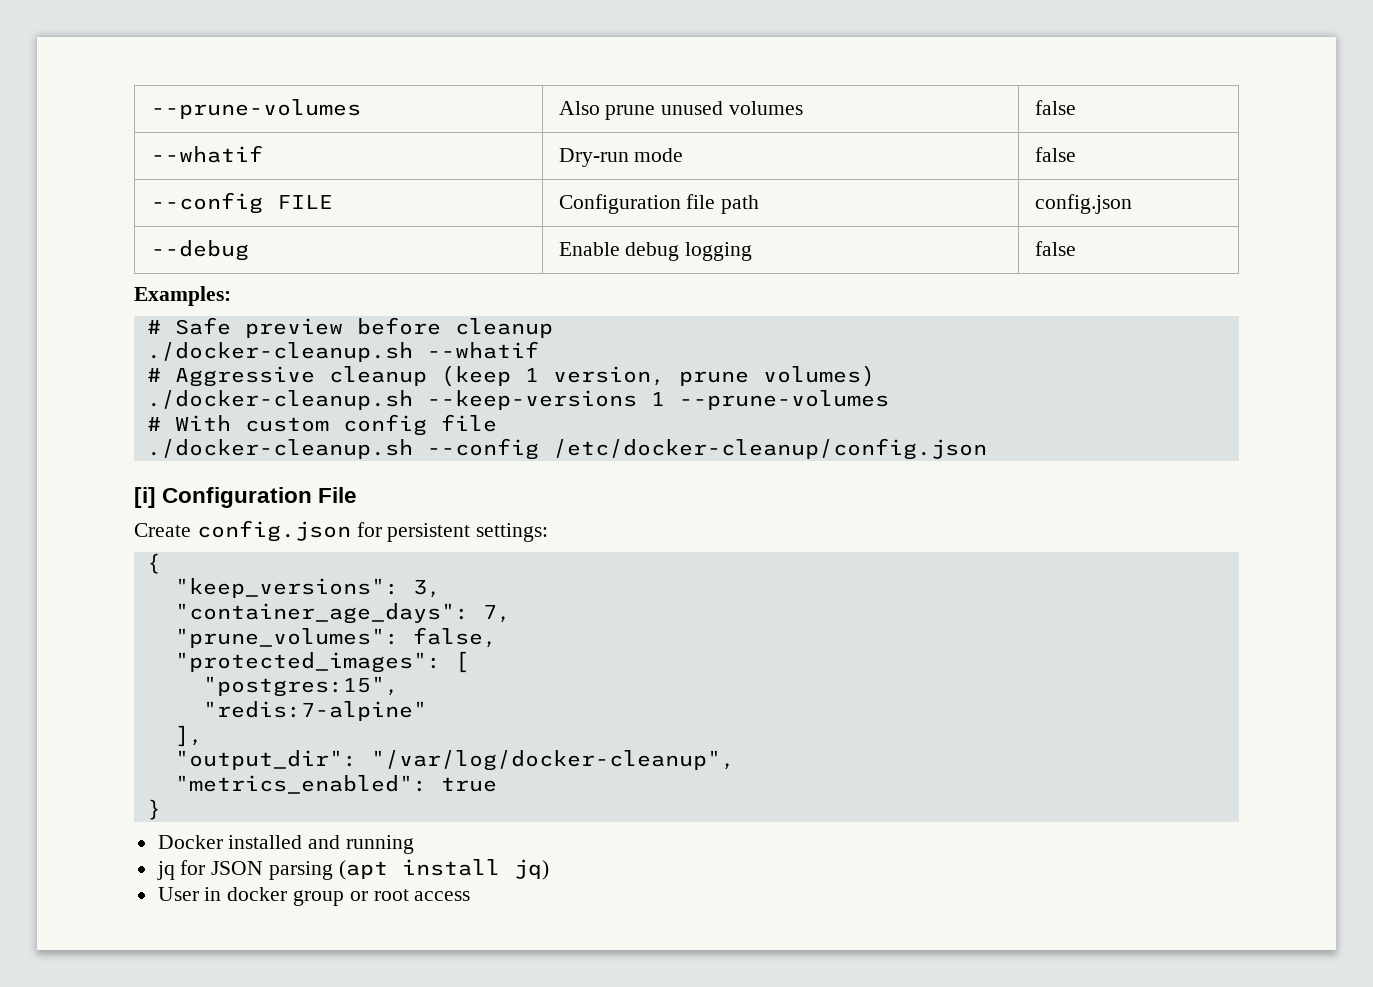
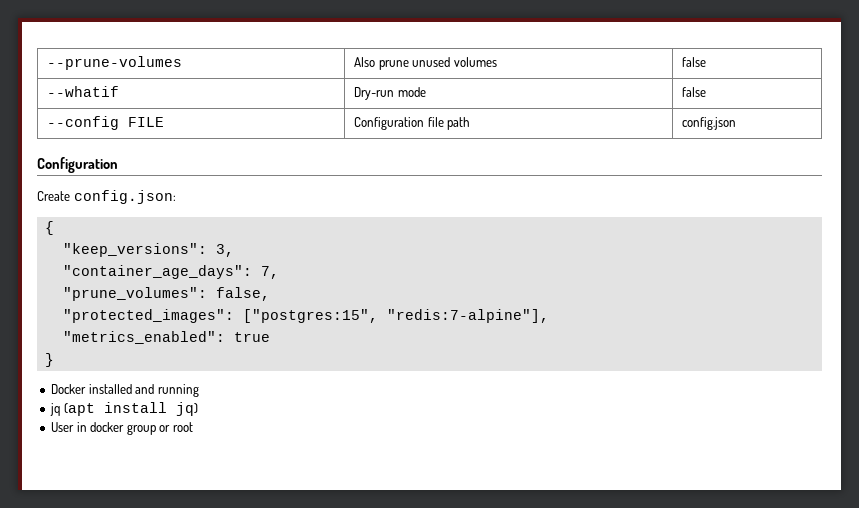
  --config FILE | Configuration file path | config.json
- --debug | Enable debug logging | false
- Examples:
- # Safe preview before cleanup
- ./docker-cleanup.sh --whatif
- # Aggressive cleanup (keep 1 version, prune volumes)
- ./docker-cleanup.sh --keep-versions 1 --prune-volumes
- # With custom config file
- ./docker-cleanup.sh --config /etc/docker-cleanup/config.json
- [i] Configuration File
+ Configuration
- Create config.json for persistent settings:
+ Create config.json:
- "protected_images": [
- "postgres:15",
- "redis:7-alpine"
- ],
- "output_dir": "/var/log/docker-cleanup",
+ "protected_images": ["postgres:15", "redis:7-alpine"],
- jq for JSON parsing (apt install jq)
+ jq (apt install jq)
- User in docker group or root access
+ User in docker group or root

